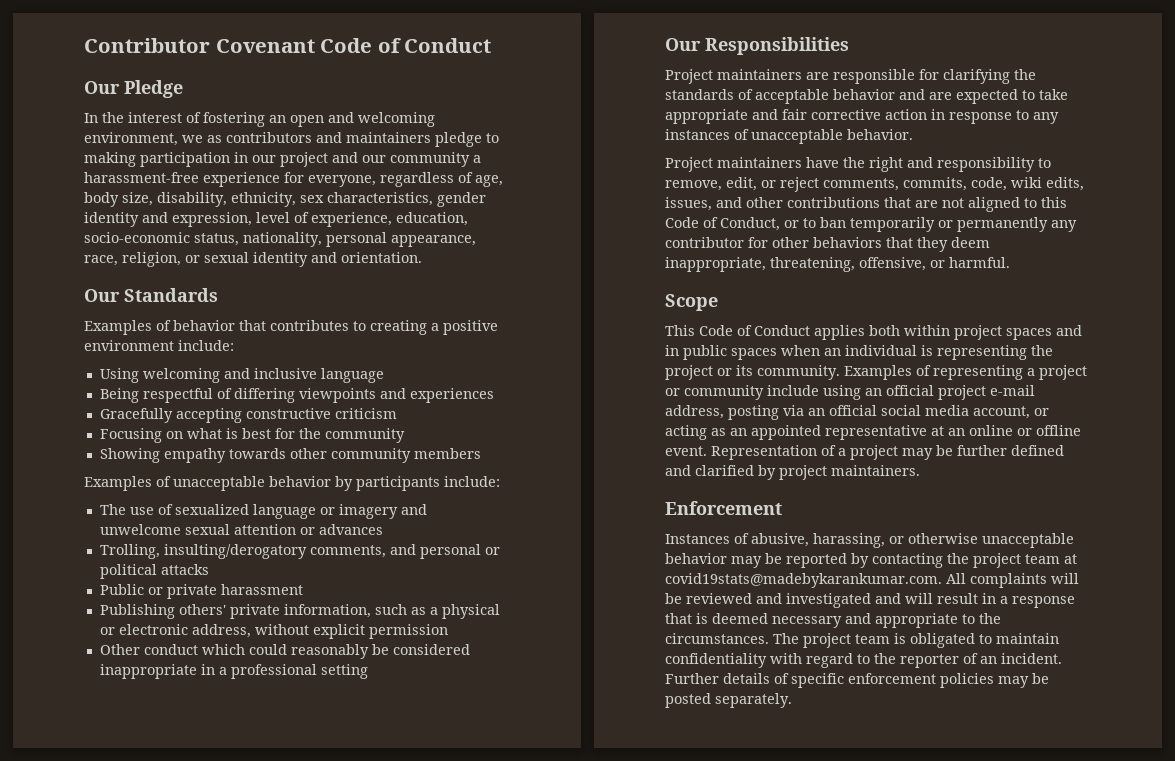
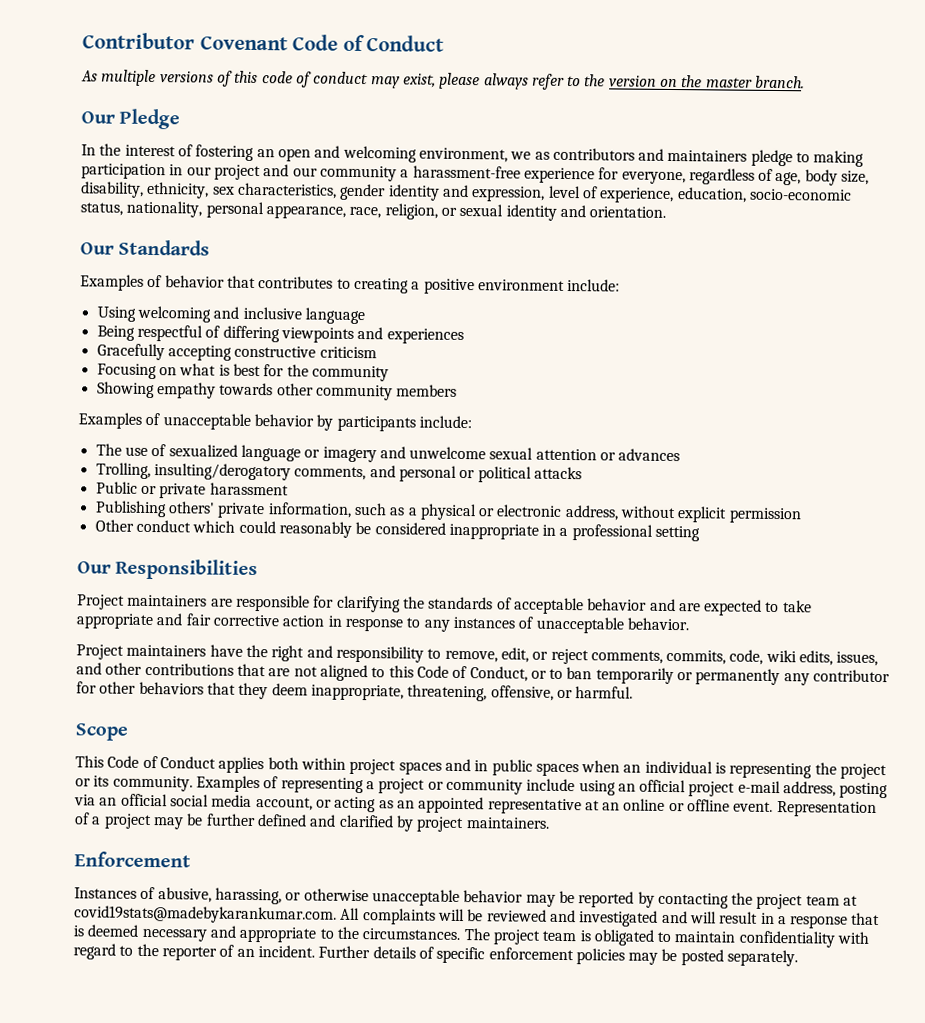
+ As multiple versions of this code of conduct may exist, please always refer to the version on the master branch.

